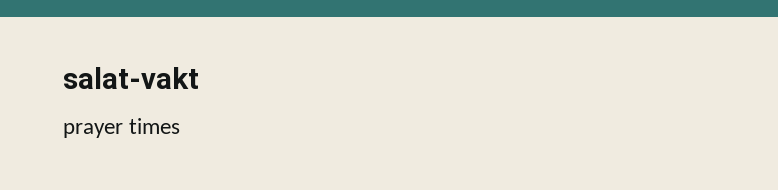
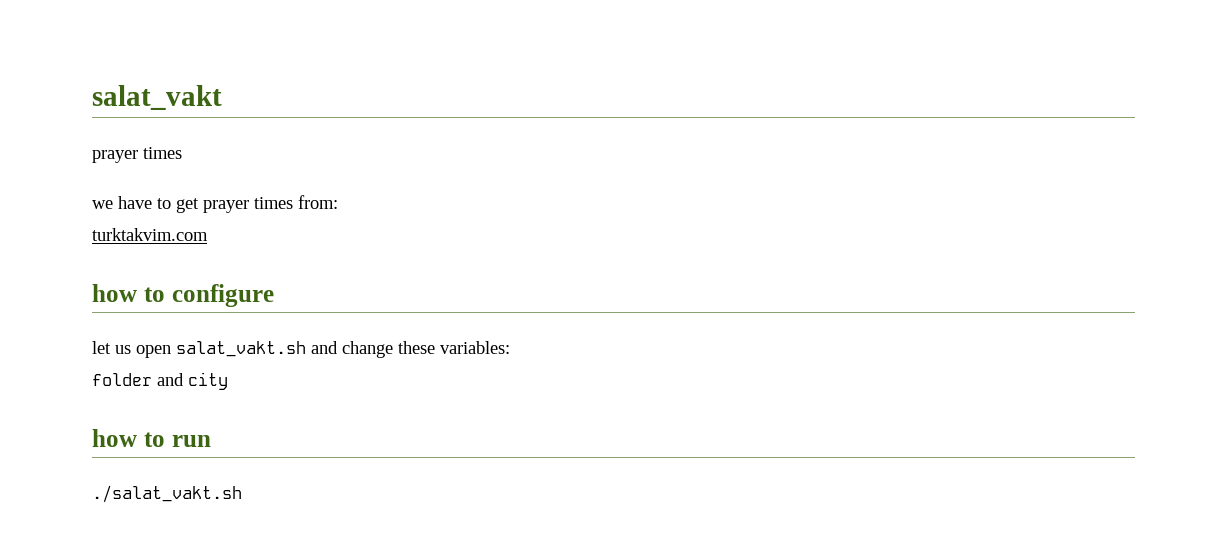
- salat-vakt
+ salat_vakt
  prayer times
+ we have to get prayer times from:
+ turktakvim.com
+ how to configure
+ let us open salat_vakt.sh and change these variables:
+ folder and city
+ how to run
+ ./salat_vakt.sh

